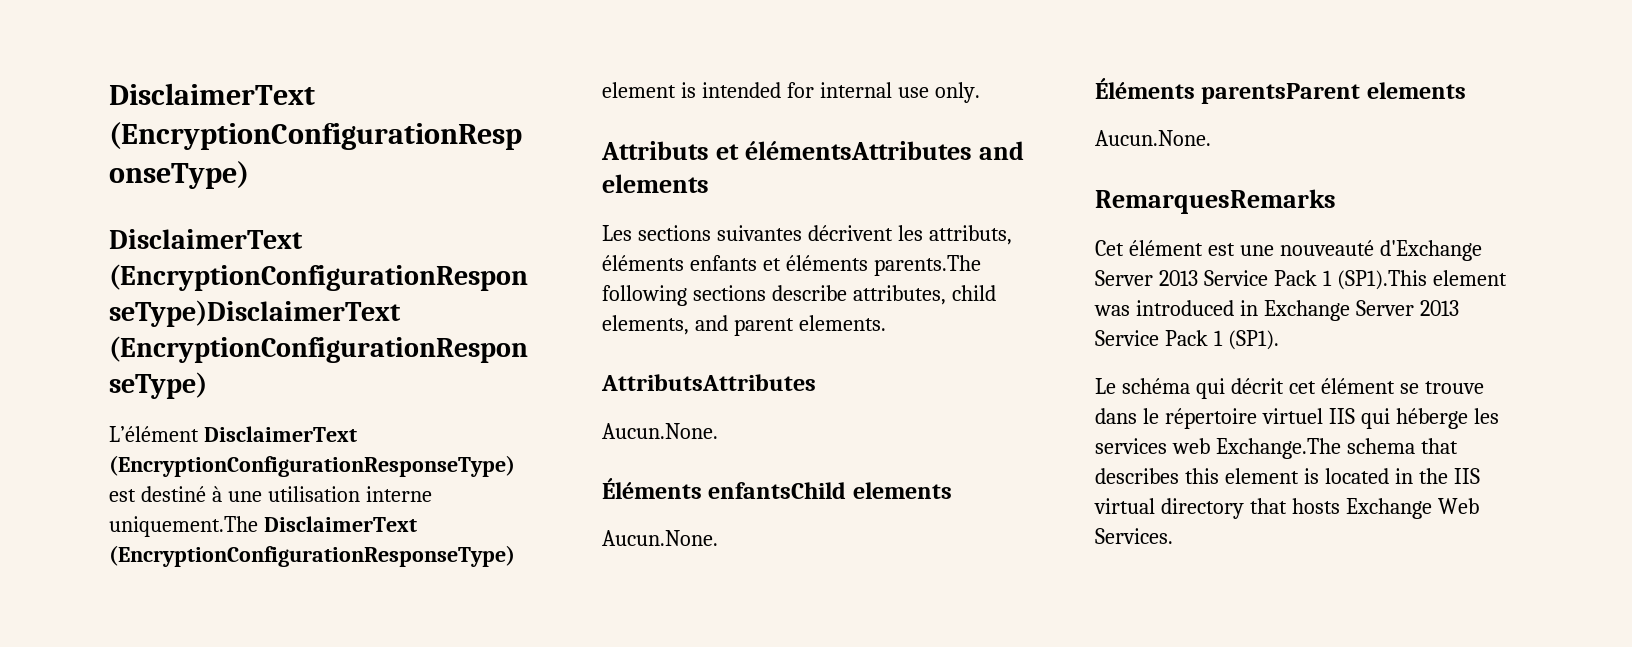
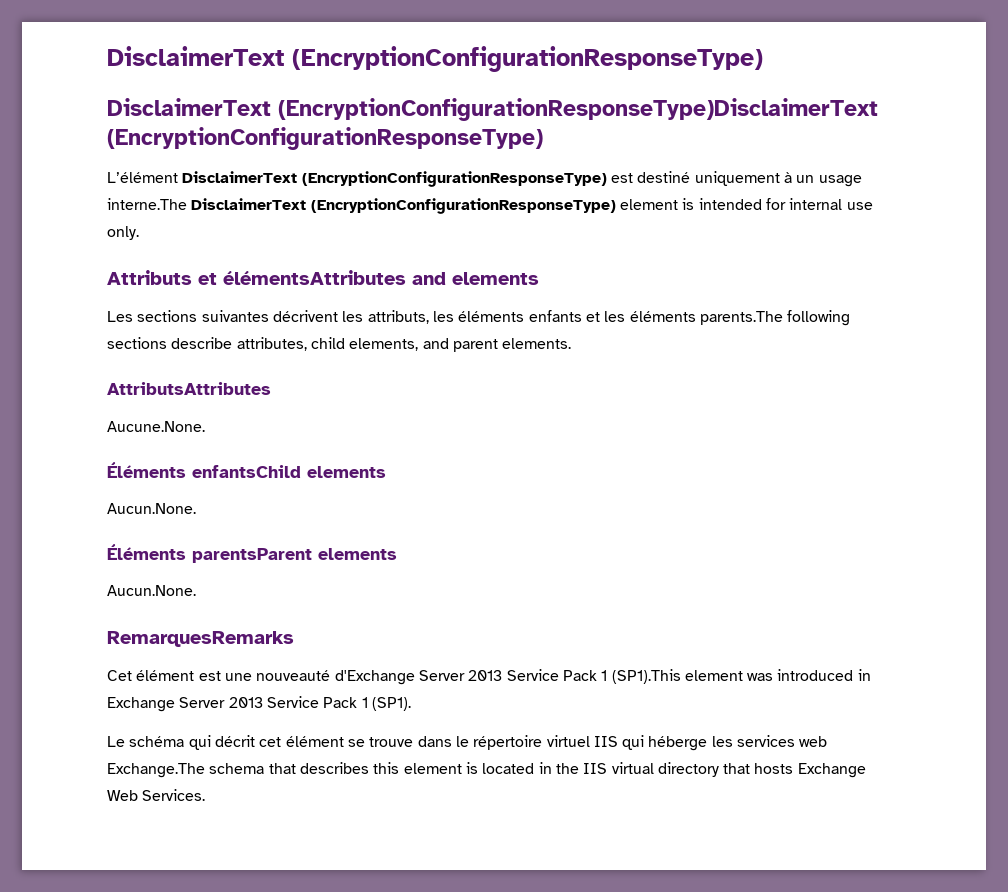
- L’élément DisclaimerText (EncryptionConfigurationResponseType) est destiné à une utilisation interne uniquement.The DisclaimerText (EncryptionConfigurationResponseType) element is intended for internal use only.
+ L’élément DisclaimerText (EncryptionConfigurationResponseType) est destiné uniquement à un usage interne.The DisclaimerText (EncryptionConfigurationResponseType) element is intended for internal use only.
- Les sections suivantes décrivent les attributs, éléments enfants et éléments parents.The following sections describe attributes, child elements, and parent elements.
+ Les sections suivantes décrivent les attributs, les éléments enfants et les éléments parents.The following sections describe attributes, child elements, and parent elements.
  AttributsAttributes
- Aucun.None.
+ Aucune.None.

